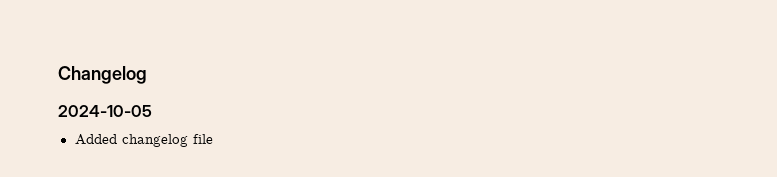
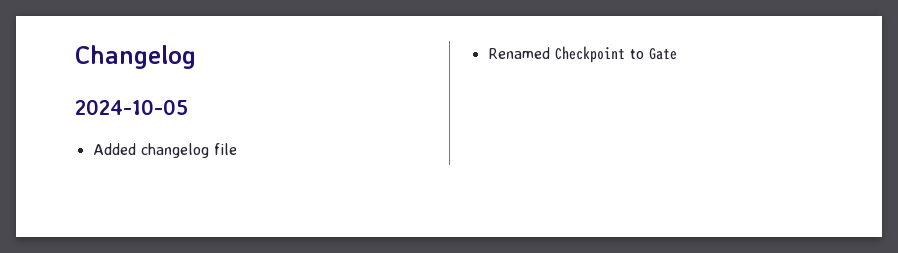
+ Renamed Checkpoint to Gate

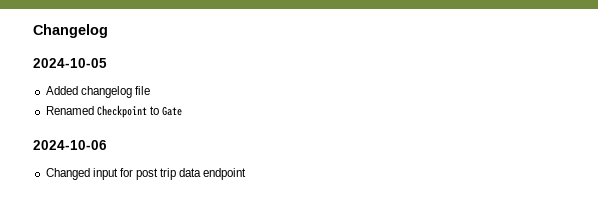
+ 2024-10-06
+ Changed input for post trip data endpoint

